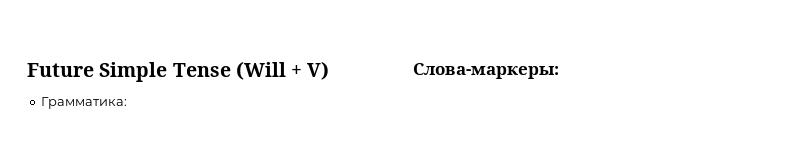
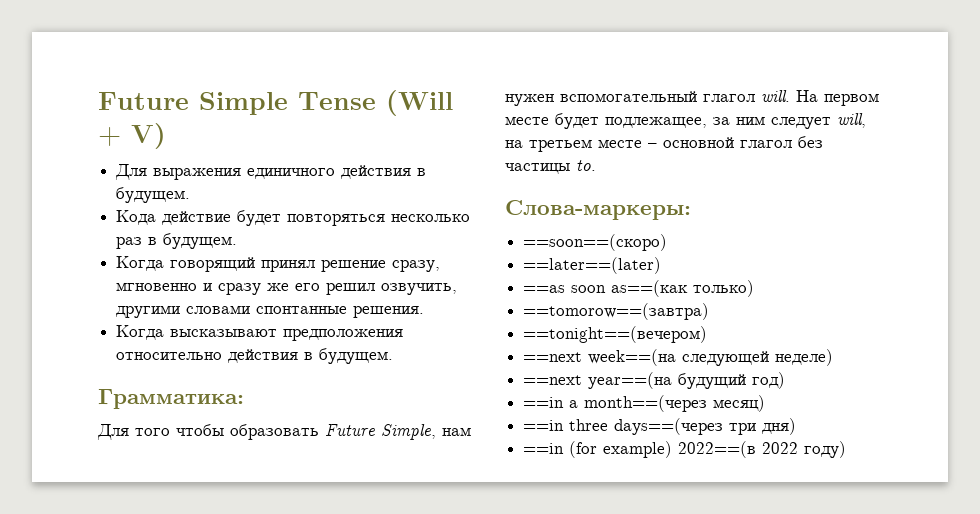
+ Для выражения единичного действия в будущем.
+ Кода действие будет повторяться несколько раз в будущем.
+ Когда говорящий принял решение сразу, мгновенно и сразу же его решил озвучить, другими словами спонтанные решения.
+ Когда высказывают предположения относительно действия в будущем.
  Грамматика:
+ Для того чтобы образовать Future Simple, нам нужен вспомогательный глагол will. На первом месте будет подлежащее, за ним следует will, на третьем месте – основной глагол без частицы to.
  Слова-маркеры:
+ ==soon==(скоро)
+ ==later==(later)
+ ==as soon as==(как только)
+ ==tomorow==(завтра)
+ ==tonight==(вечером)
+ ==next week==(на следующей неделе)
+ ==next year==(на будущий год)
+ ==in a month==(через месяц)
+ ==in three days==(через три дня)
+ ==in (for example) 2022==(в 2022 году)

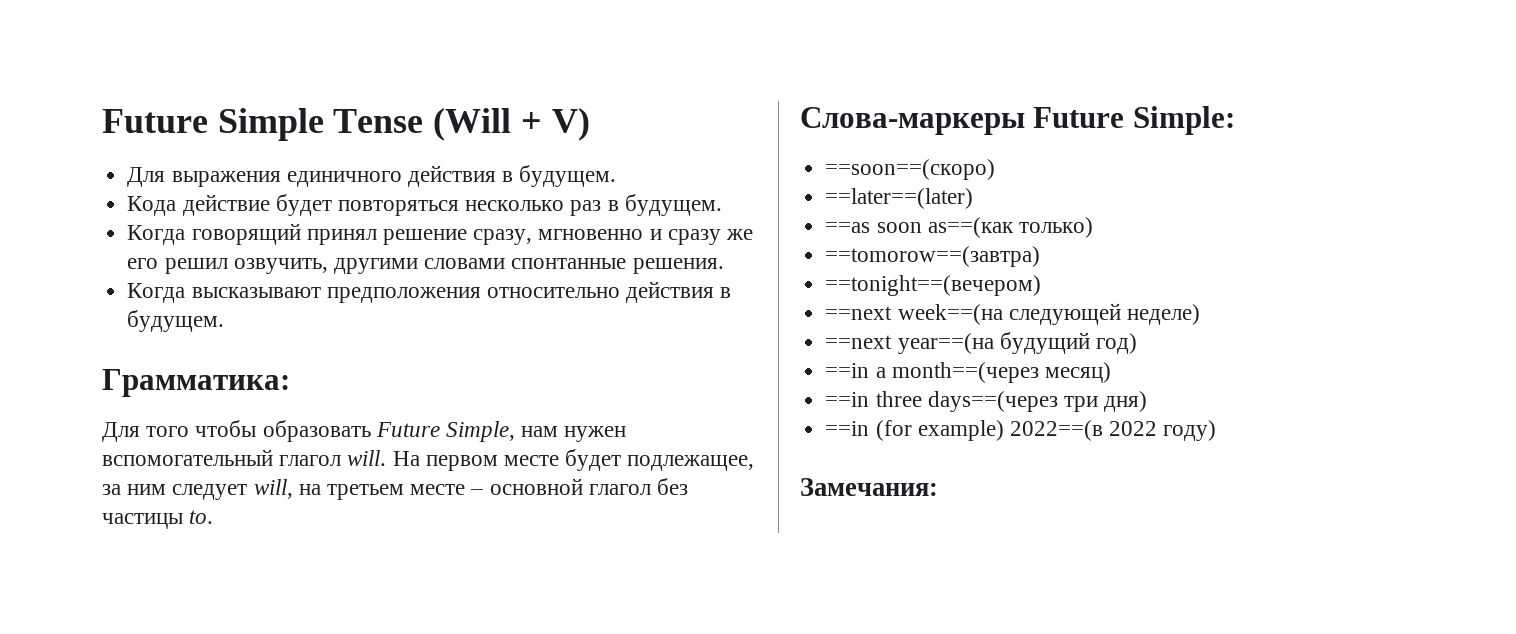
- Слова-маркеры:
+ Слова-маркеры Future Simple:
+ Замечания:

